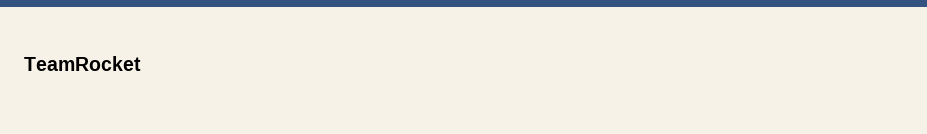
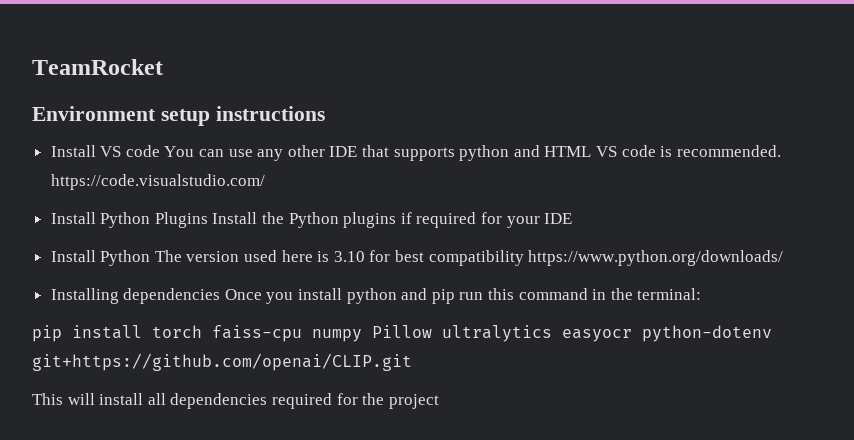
+ Environment setup instructions
+ Install VS code You can use any other IDE that supports python and HTML VS code is recommended. https://code.visualstudio.com/
+ Install Python Plugins Install the Python plugins if required for your IDE
+ Install Python The version used here is 3.10 for best compatibility https://www.python.org/downloads/
+ Installing dependencies Once you install python and pip run this command in the terminal:
+ pip install torch faiss-cpu numpy Pillow ultralytics easyocr python-dotenv git+https://github.com/openai/CLIP.git
+ This will install all dependencies required for the project

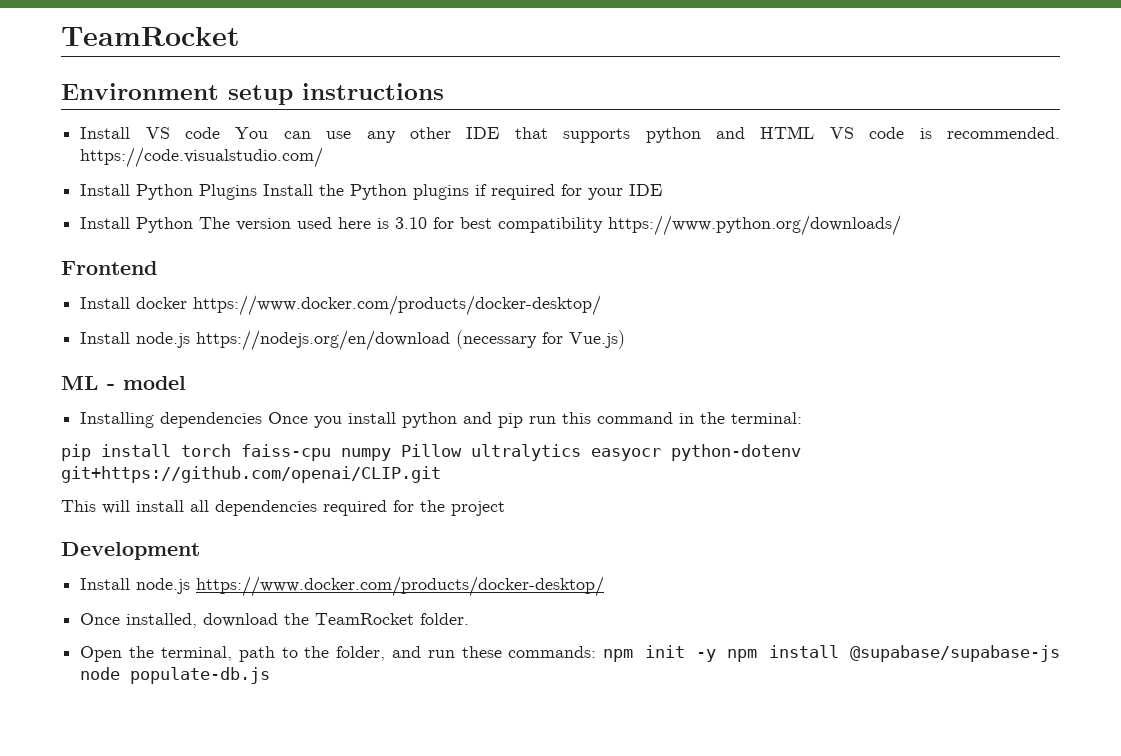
+ Frontend
+ Install docker https://www.docker.com/products/docker-desktop/
+ Install node.js https://nodejs.org/en/download (necessary for Vue.js)
+ ML - model
+ Development
+ Install node.js https://www.docker.com/products/docker-desktop/
+ Once installed, download the TeamRocket folder.
+ Open the terminal, path to the folder, and run these commands: npm init -y npm install @supabase/supabase-js node populate-db.js

